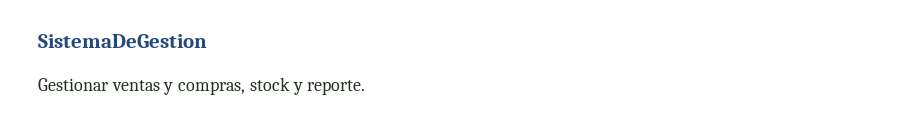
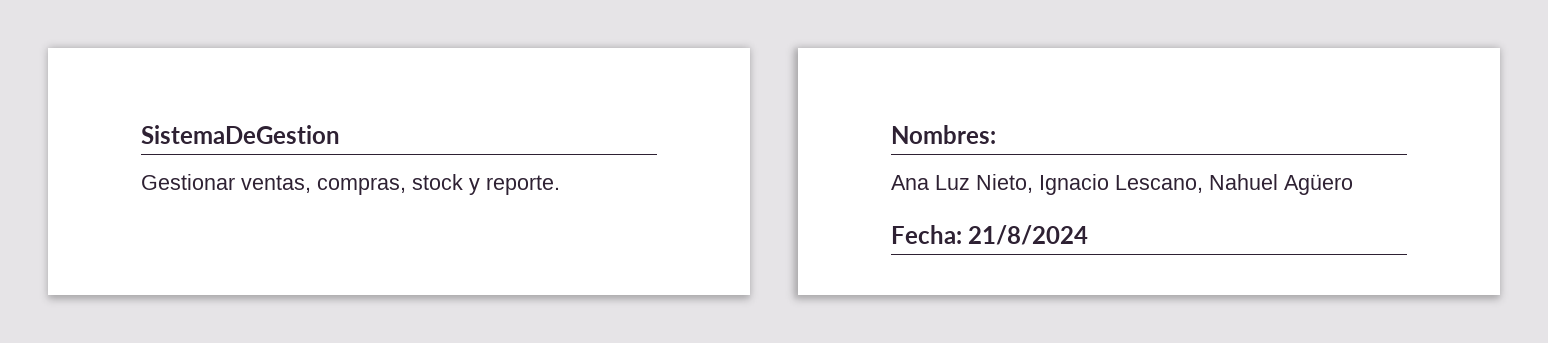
- Gestionar ventas y compras, stock y reporte.
+ Gestionar ventas, compras, stock y reporte.
+ Nombres:
+ Ana Luz Nieto, Ignacio Lescano, Nahuel Agüero
+ Fecha: 21/8/2024

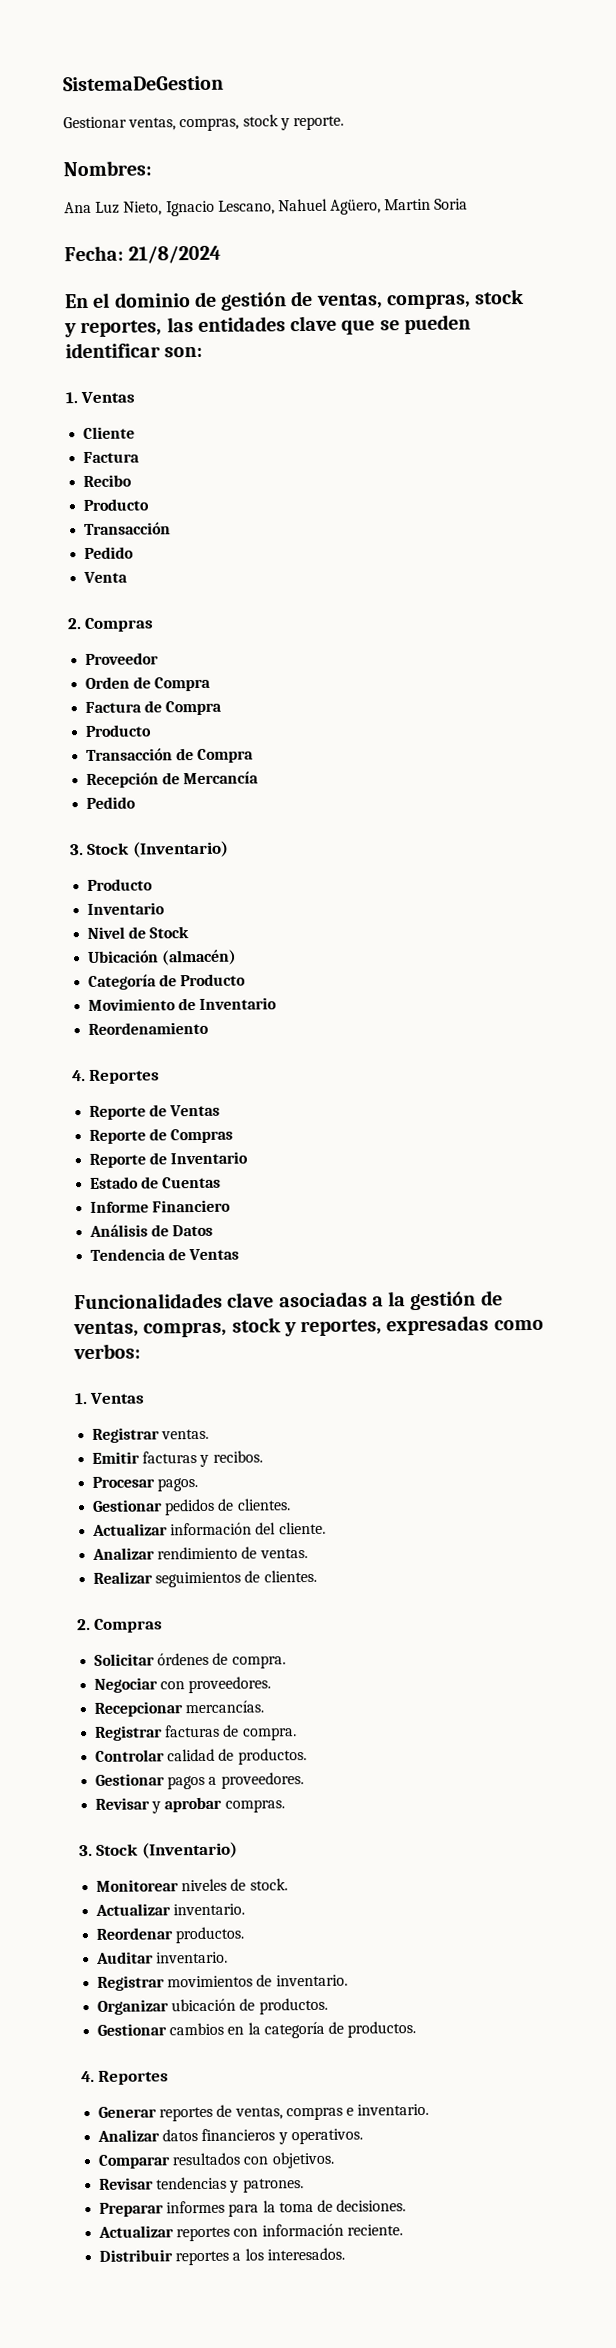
- Ana Luz Nieto, Ignacio Lescano, Nahuel Agüero
+ Ana Luz Nieto, Ignacio Lescano, Nahuel Agüero, Martin Soria
+ En el dominio de gestión de ventas, compras, stock y reportes, las entidades clave que se pueden identificar son:
+ 1. Ventas
+ Cliente
+ Factura
+ Recibo
+ Producto
+ Transacción
+ Pedido
+ Venta
+ 2. Compras
+ Proveedor
+ Orden de Compra
+ Factura de Compra
+ Producto
+ Transacción de Compra
+ Recepción de Mercancía
+ Pedido
+ 3. Stock (Inventario)
+ Producto
+ Inventario
+ Nivel de Stock
+ Ubicación (almacén)
+ Categoría de Producto
+ Movimiento de Inventario
+ Reordenamiento
+ 4. Reportes
+ Reporte de Ventas
+ Reporte de Compras
+ Reporte de Inventario
+ Estado de Cuentas
+ Informe Financiero
+ Análisis de Datos
+ Tendencia de Ventas
+ Funcionalidades clave asociadas a la gestión de ventas, compras, stock y reportes, expresadas como verbos:
+ 1. Ventas
+ Registrar ventas.
+ Emitir facturas y recibos.
+ Procesar pagos.
+ Gestionar pedidos de clientes.
+ Actualizar información del cliente.
+ Analizar rendimiento de ventas.
+ Realizar seguimientos de clientes.
+ 2. Compras
+ Solicitar órdenes de compra.
+ Negociar con proveedores.
+ Recepcionar mercancías.
+ Registrar facturas de compra.
+ Controlar calidad de productos.
+ Gestionar pagos a proveedores.
+ Revisar y aprobar compras.
+ 3. Stock (Inventario)
+ Monitorear niveles de stock.
+ Actualizar inventario.
+ Reordenar productos.
+ Auditar inventario.
+ Registrar movimientos de inventario.
+ Organizar ubicación de productos.
+ Gestionar cambios en la categoría de productos.
+ 4. Reportes
+ Generar reportes de ventas, compras e inventario.
+ Analizar datos financieros y operativos.
+ Comparar resultados con objetivos.
+ Revisar tendencias y patrones.
+ Preparar informes para la toma de decisiones.
+ Actualizar reportes con información reciente.
+ Distribuir reportes a los interesados.

